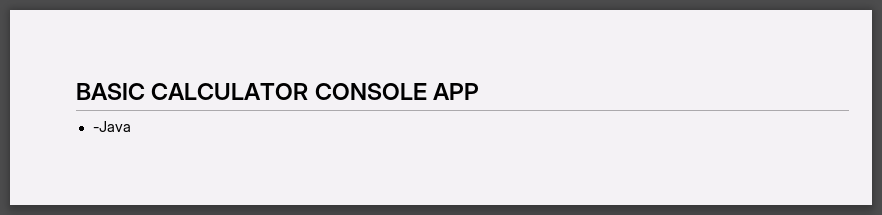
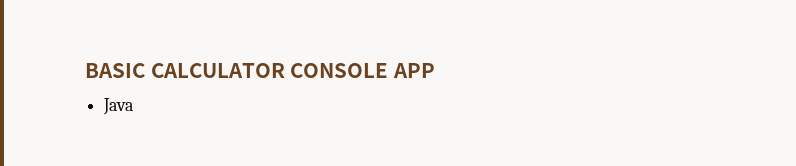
- -Java
+ Java

